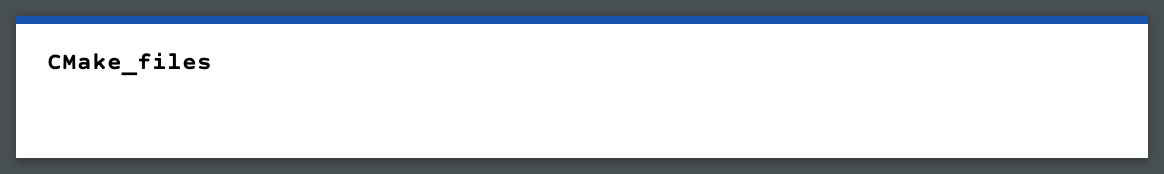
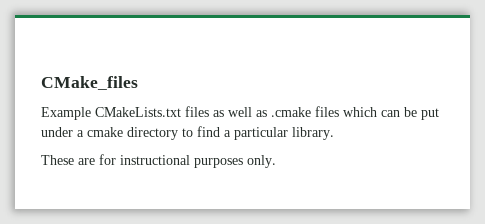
+ Example CMakeLists.txt files as well as .cmake files which can be put under a cmake directory to find a particular library.
+ These are for instructional purposes only.

